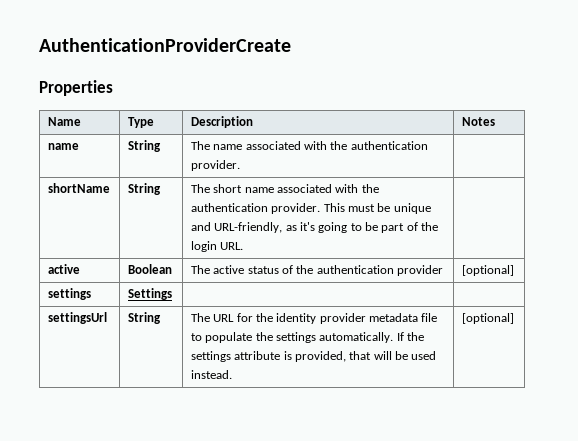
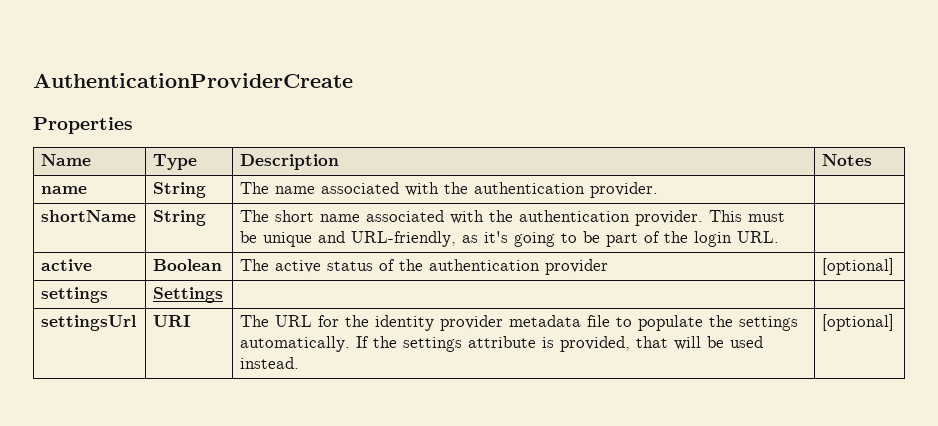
- settingsUrl | String | The URL for the identity provider metadata file to populate the settings automatically. If the settings attribute is provided, that will be used instead. | [optional]
+ settingsUrl | URI | The URL for the identity provider metadata file to populate the settings automatically. If the settings attribute is provided, that will be used instead. | [optional]

